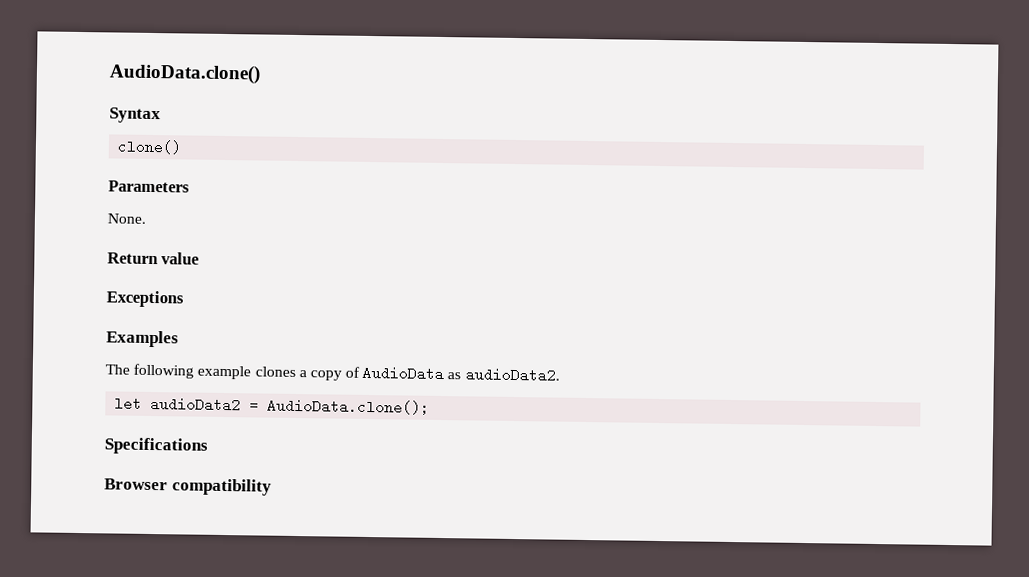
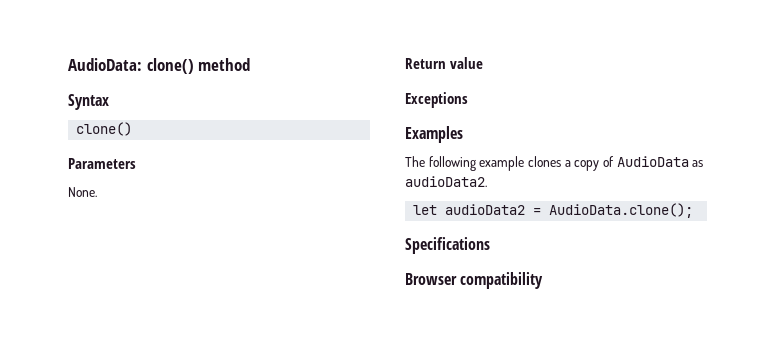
- AudioData.clone()
+ AudioData: clone() method

